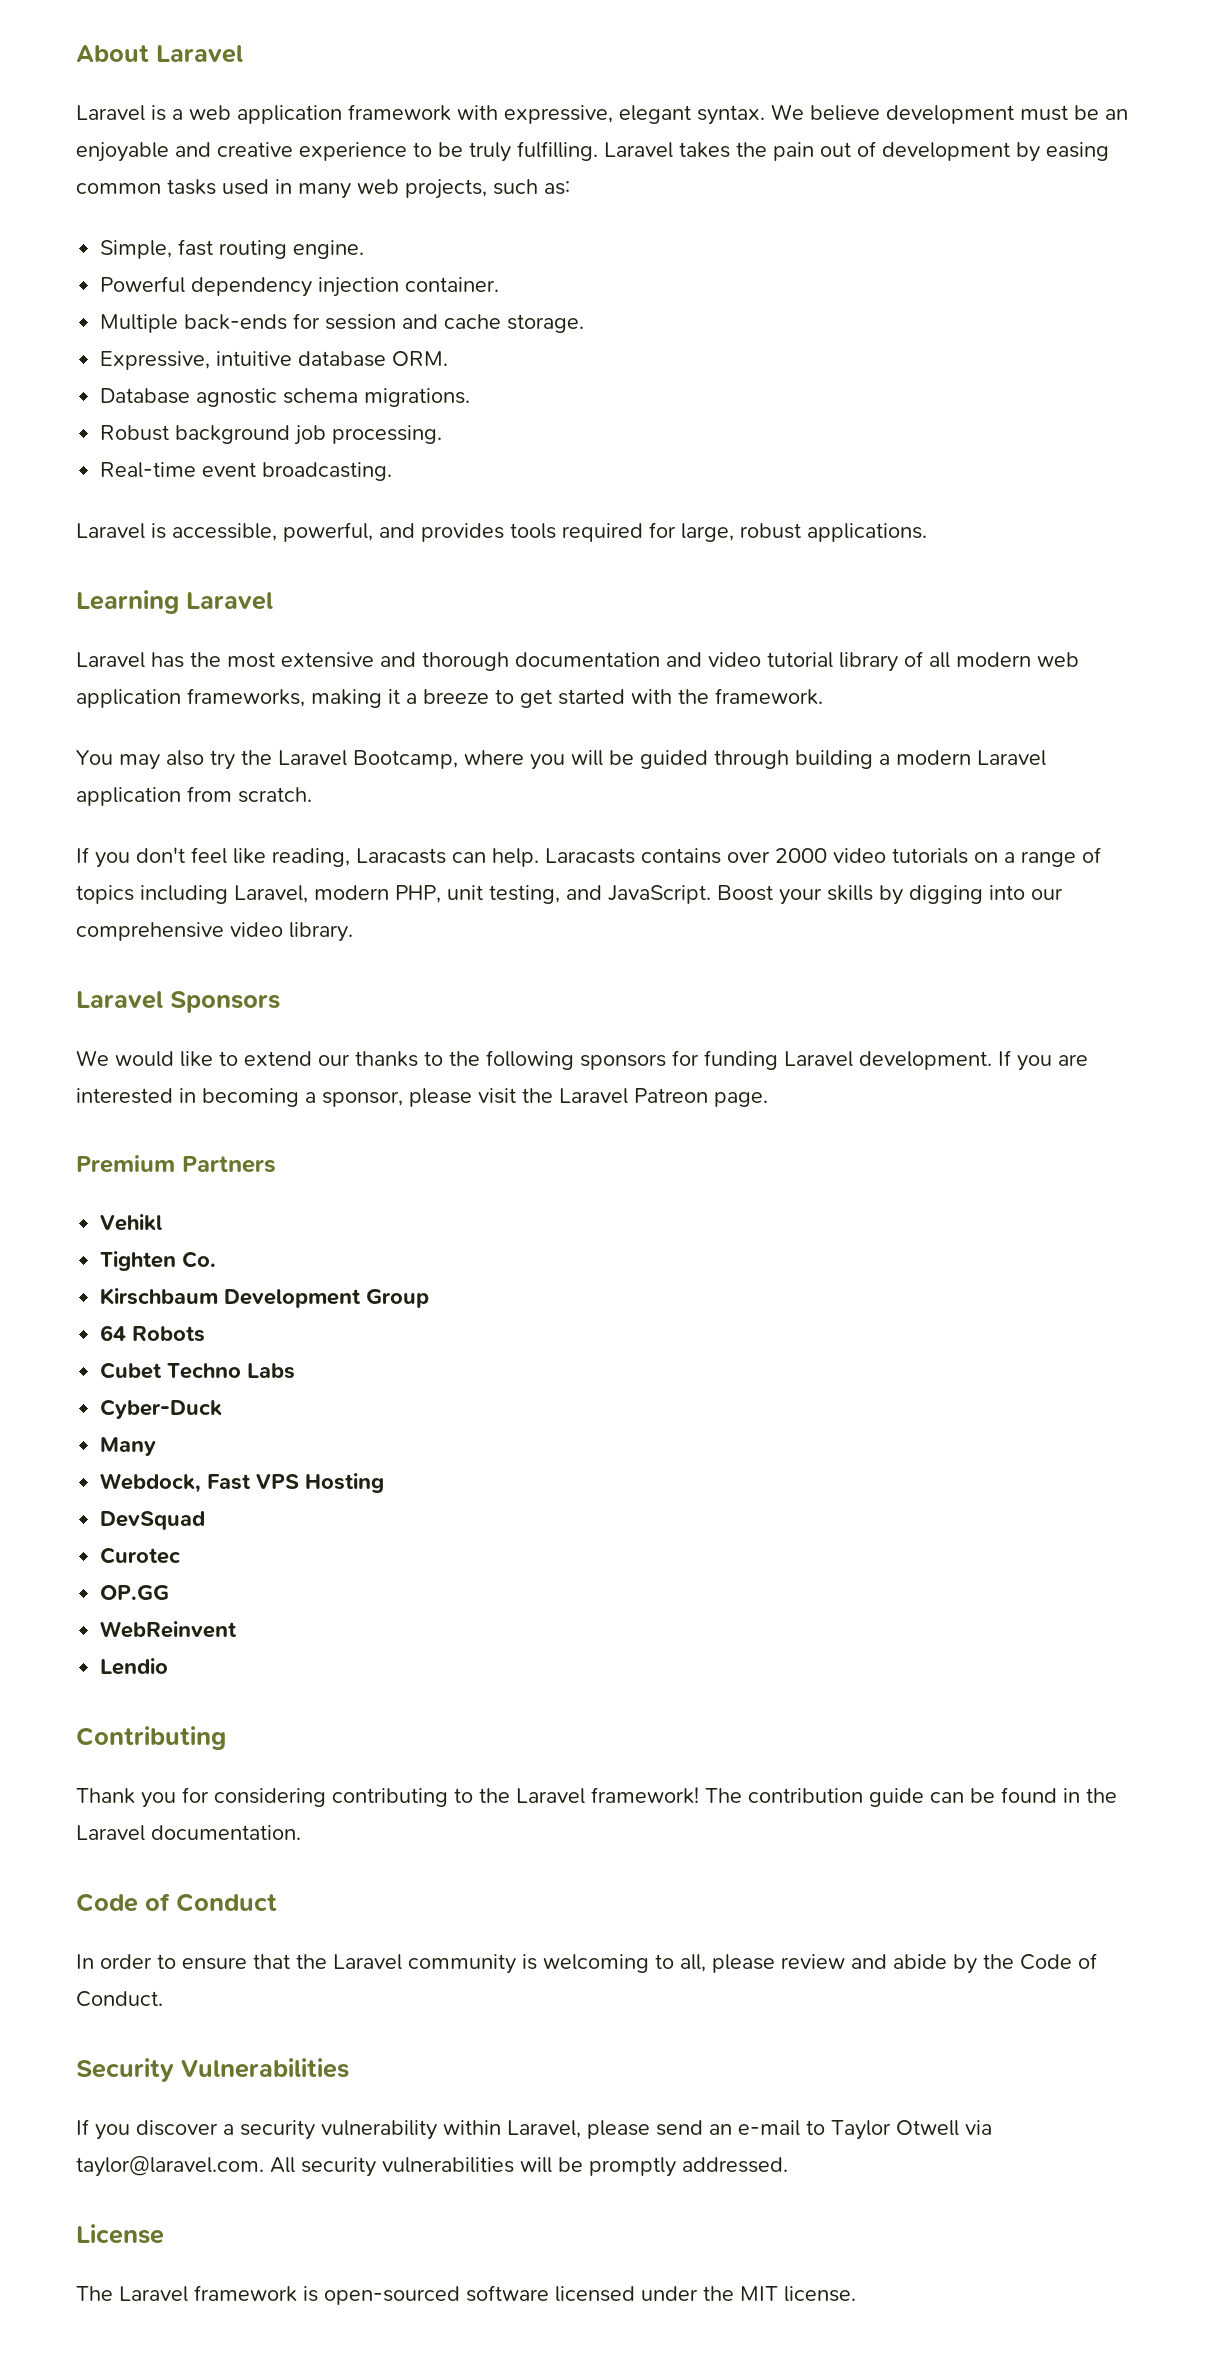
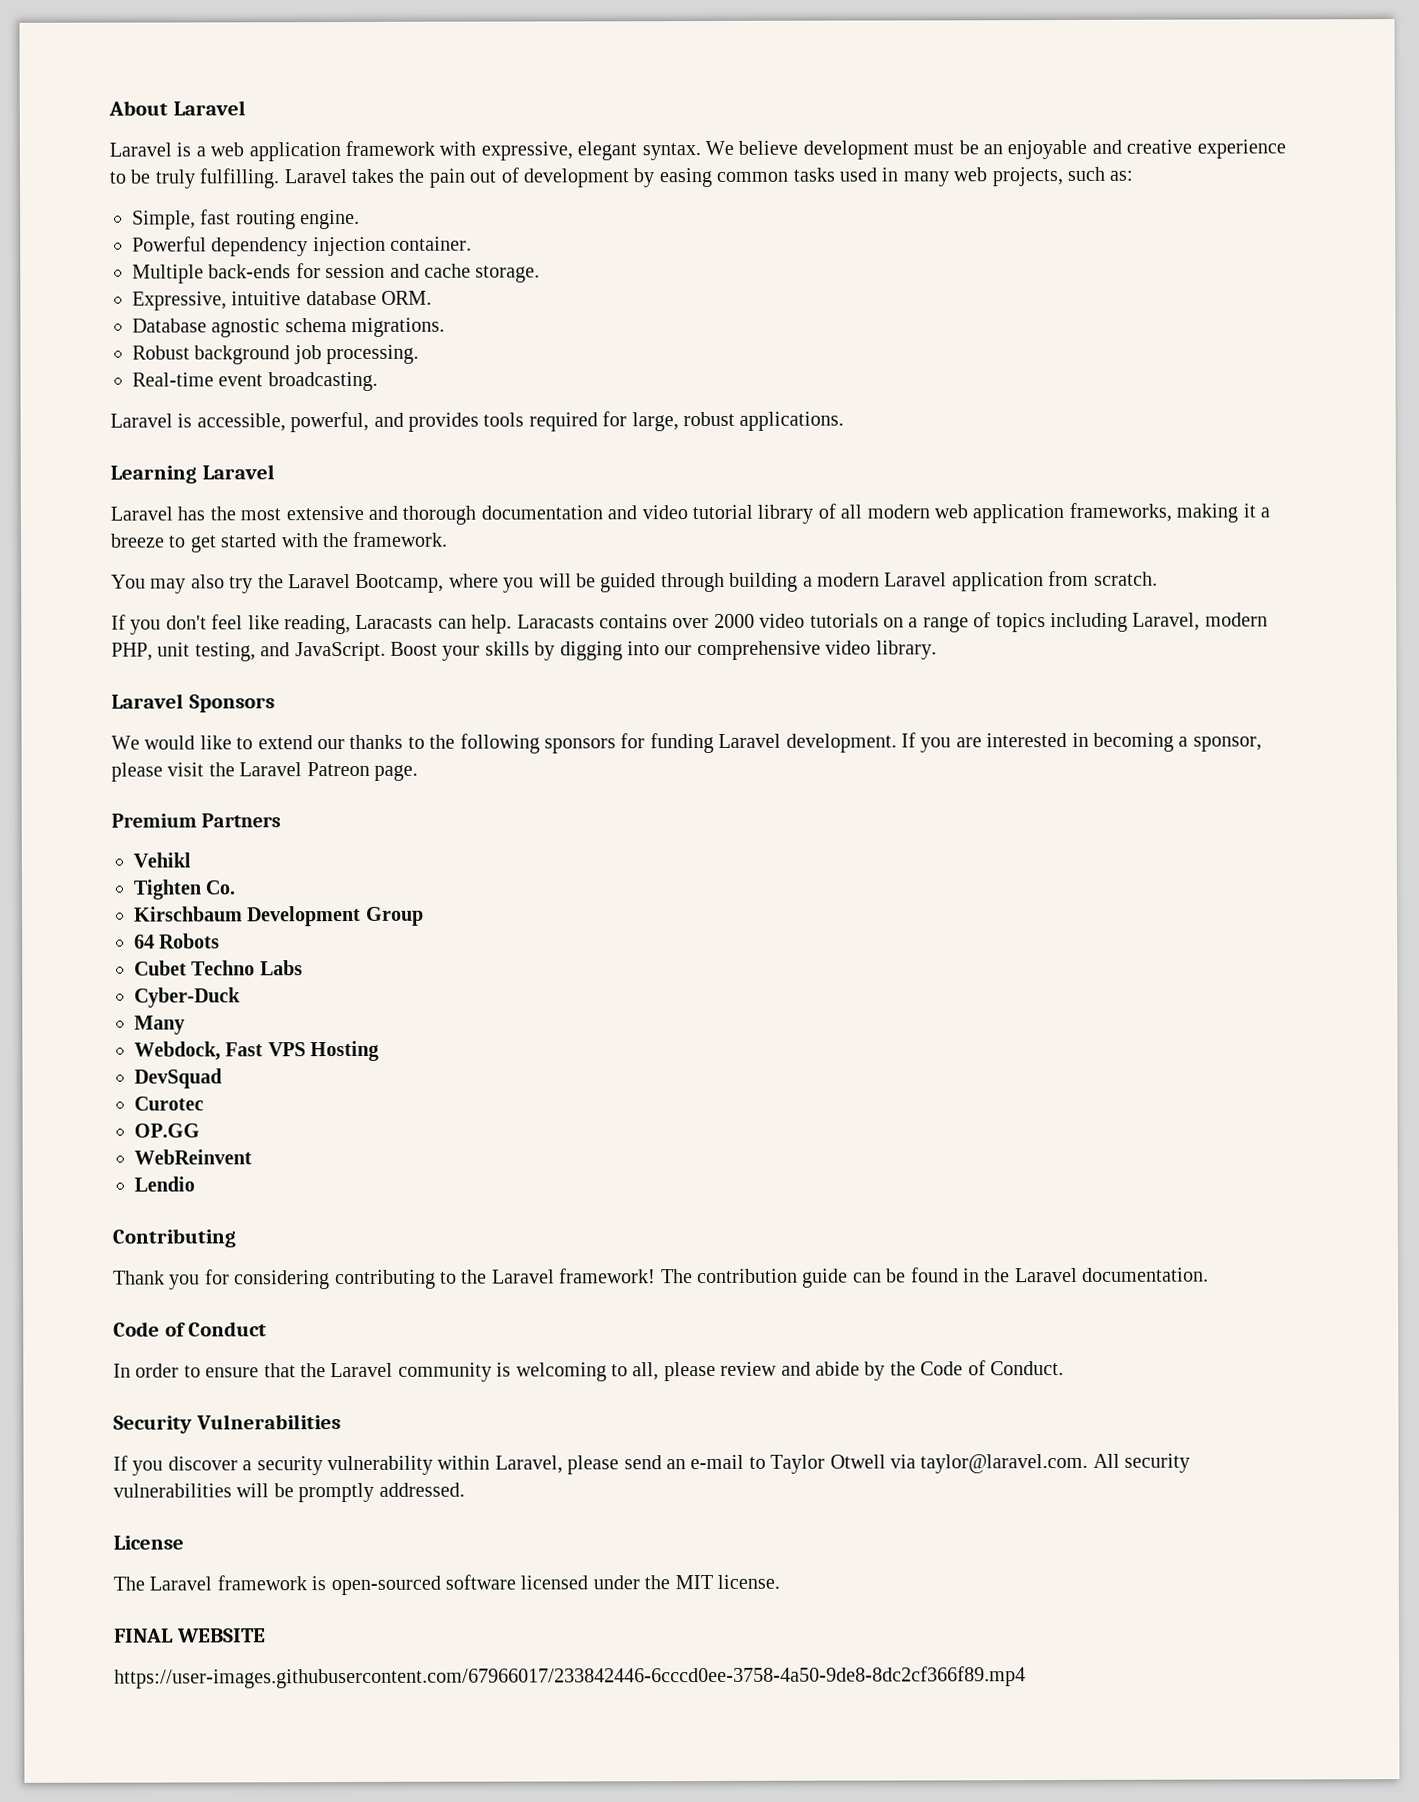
+ FINAL WEBSITE
+ https://user-images.githubusercontent.com/67966017/233842446-6cccd0ee-3758-4a50-9de8-8dc2cf366f89.mp4

